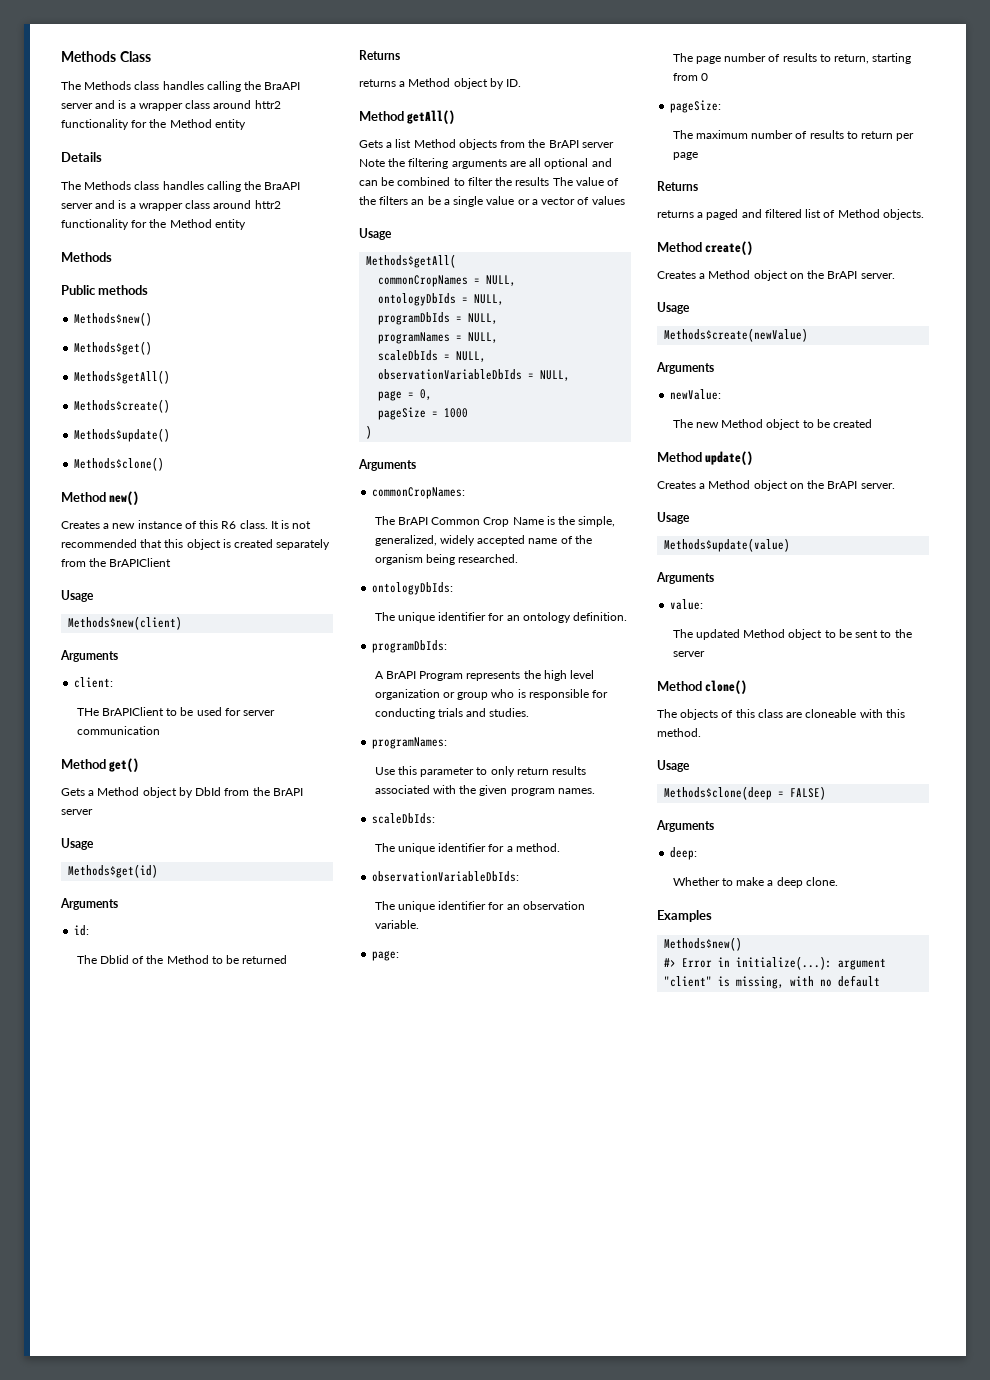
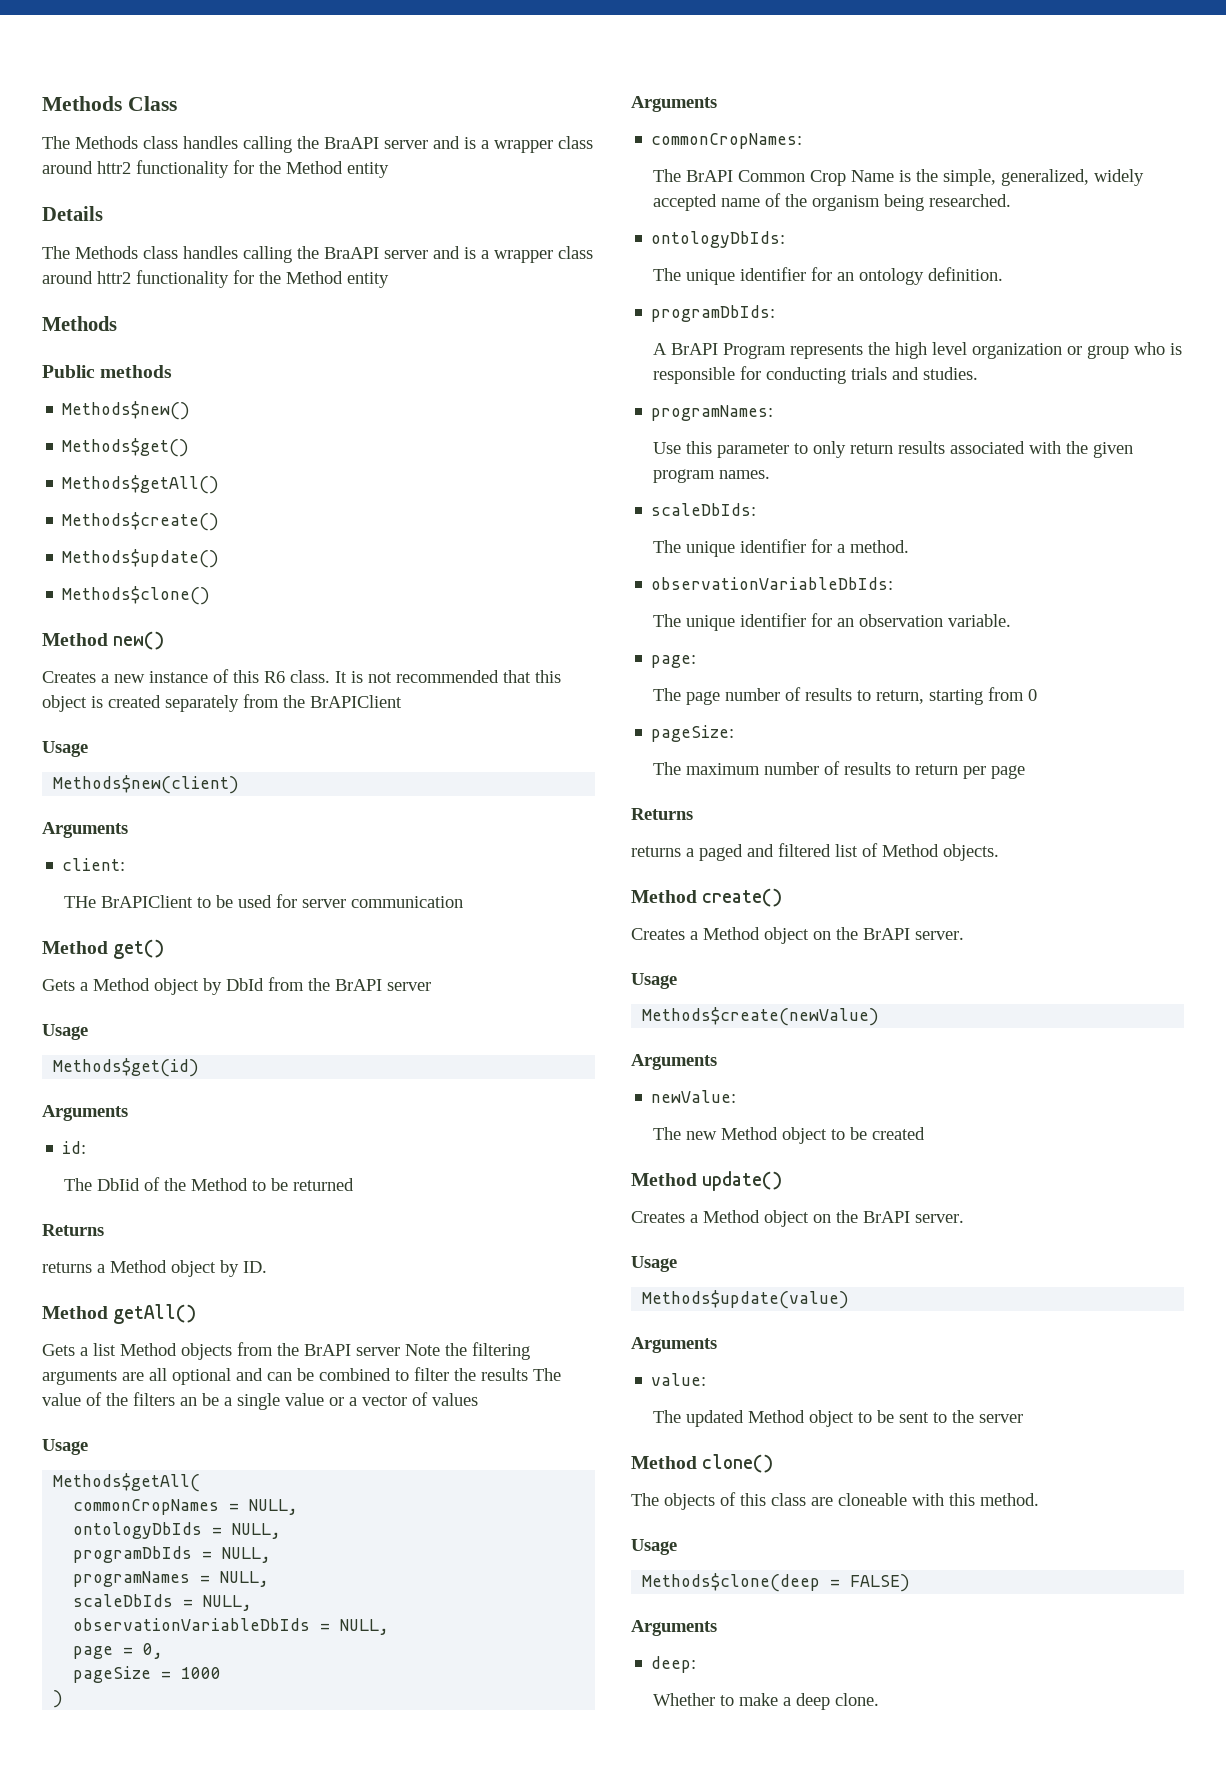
- Examples
- Methods$new()
- #> Error in initialize(...): argument "client" is missing, with no default

